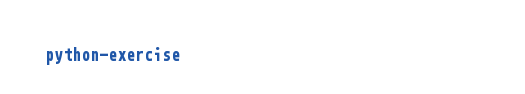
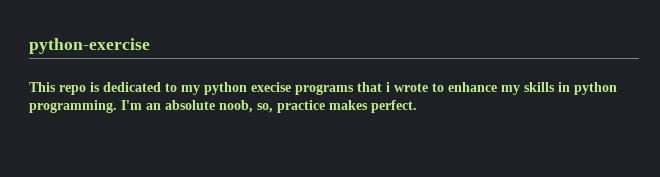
+ This repo is dedicated to my python execise programs that i wrote to enhance my skills in python programming. I'm an absolute noob, so, practice makes perfect.

